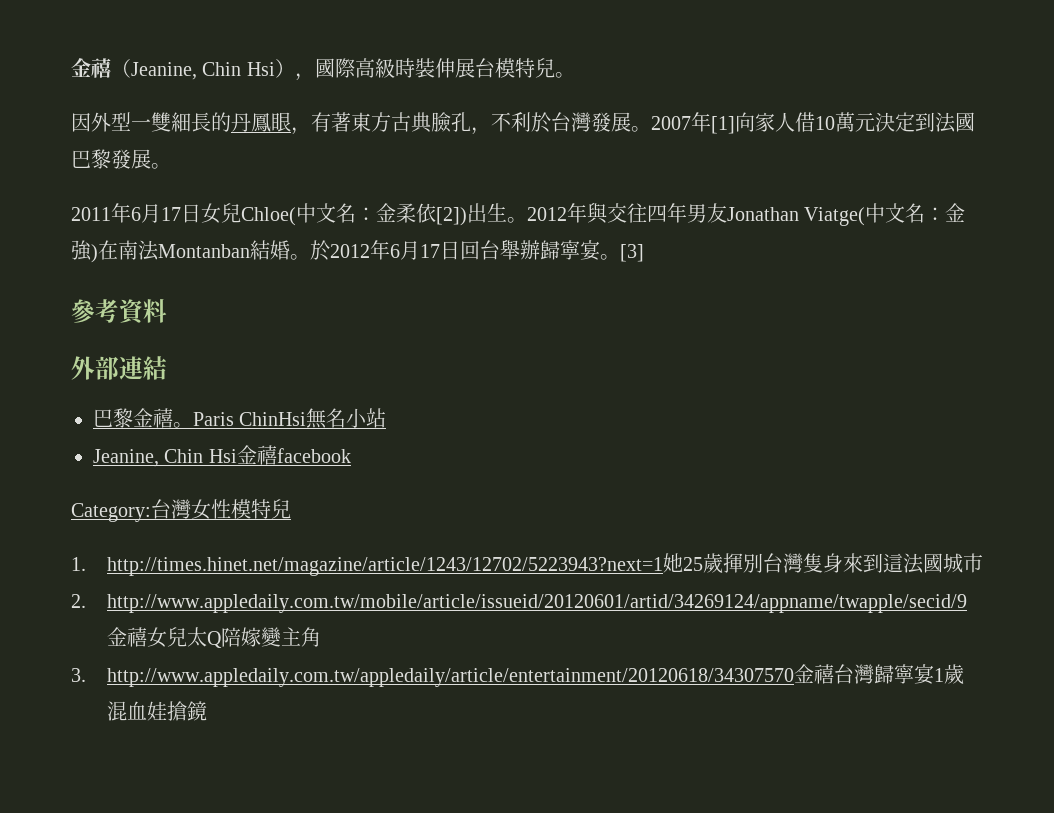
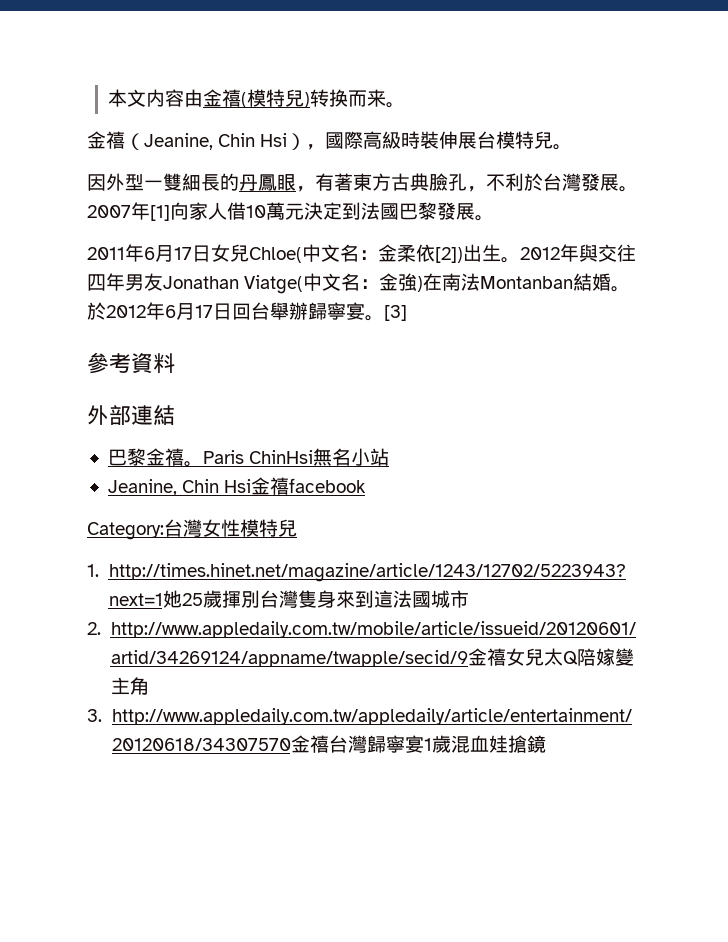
+ 本文内容由金禧(模特兒)转换而来。

